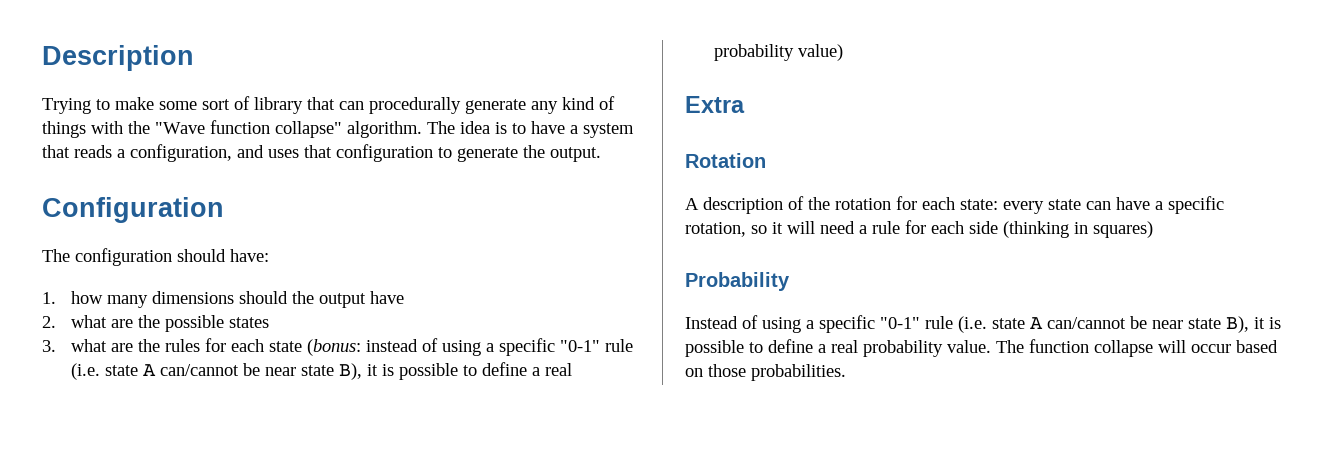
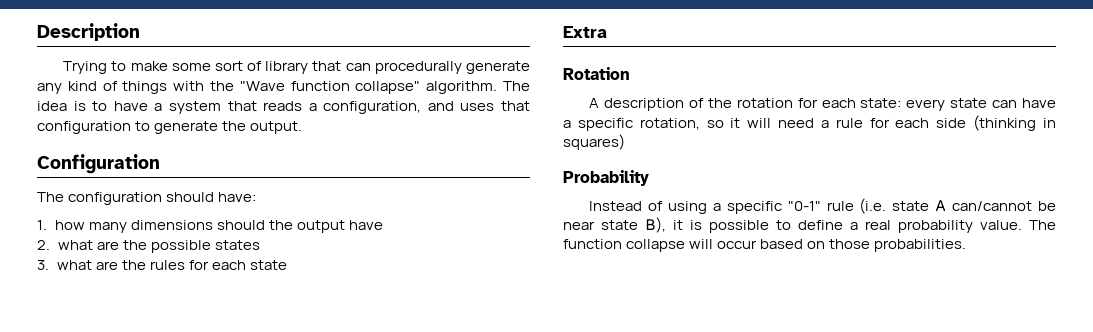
- 3. what are the rules for each state (bonus: instead of using a specific "0-1" rule (i.e. state A can/cannot be near state B), it is possible to define a real probability value)
+ 3. what are the rules for each state

